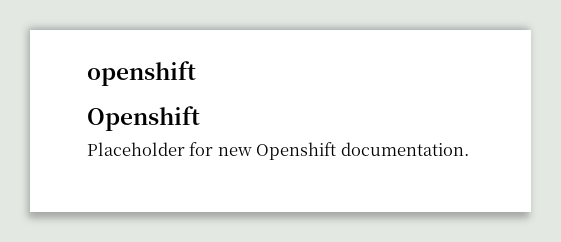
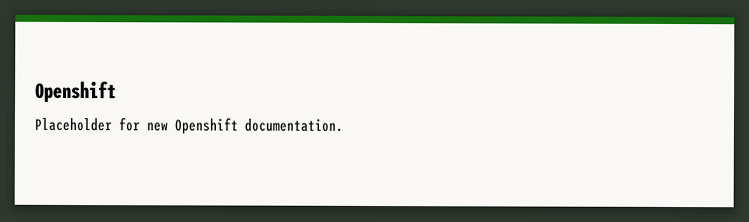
- openshift

